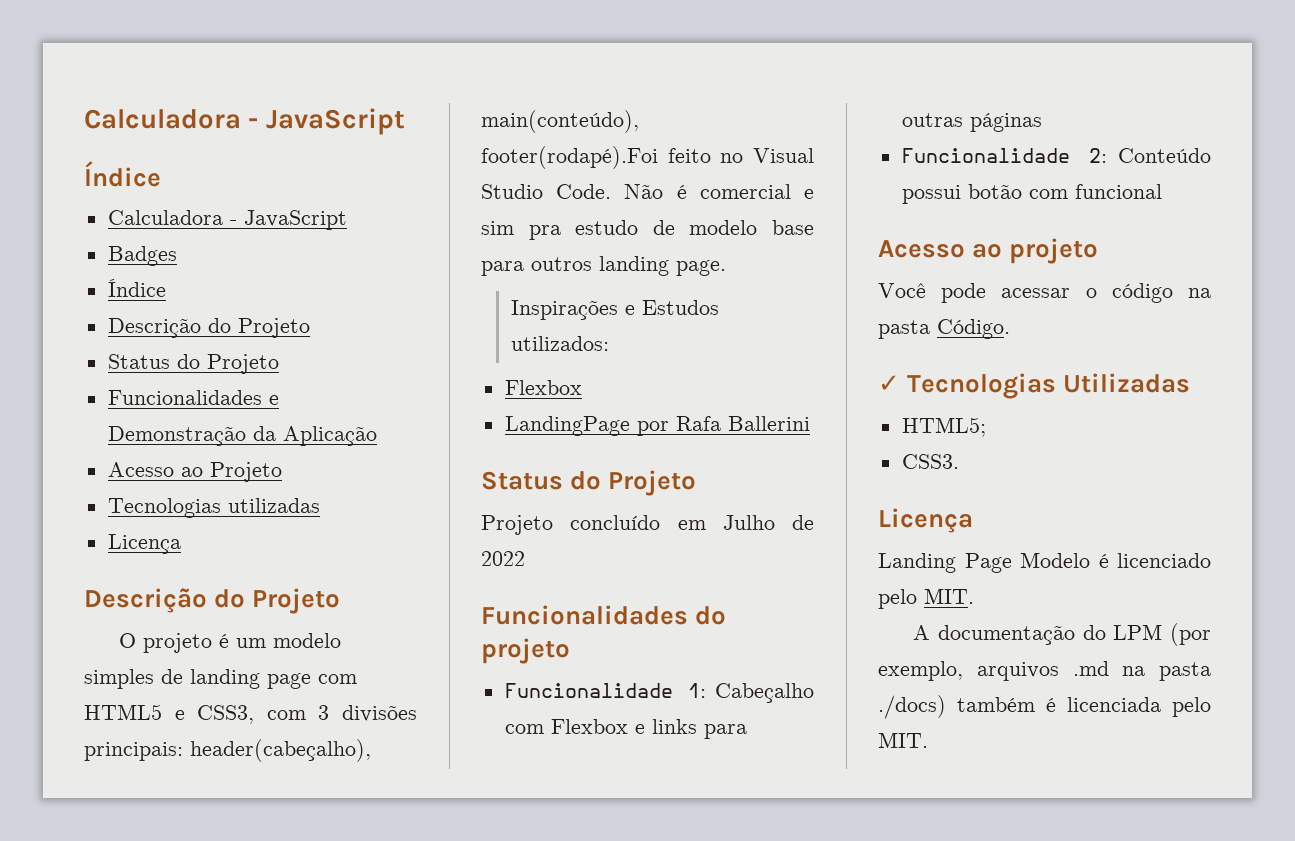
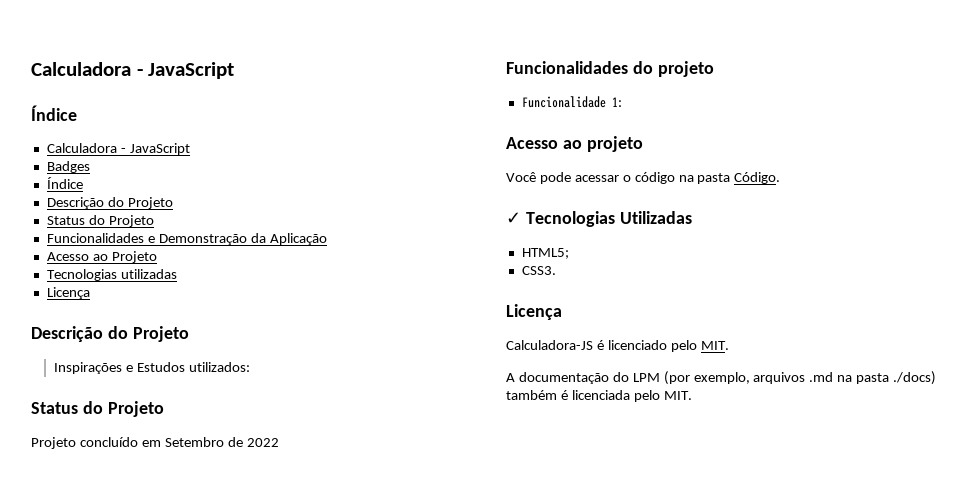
- O projeto é um modelo simples de landing page com HTML5 e CSS3, com 3 divisões principais: header(cabeçalho), main(conteúdo), footer(rodapé).Foi feito no Visual Studio Code. Não é comercial e sim pra estudo de modelo base para outros landing page.
  Inspirações e Estudos utilizados:
- Flexbox
- LandingPage por Rafa Ballerini
- Projeto concluído em Julho de 2022
+ Projeto concluído em Setembro de 2022
- Funcionalidade 1: Cabeçalho com Flexbox e links para outras páginas
- Funcionalidade 2: Conteúdo possui botão com funcional
+ Funcionalidade 1:
- Landing Page Modelo é licenciado pelo MIT.
+ Calculadora-JS é licenciado pelo MIT.

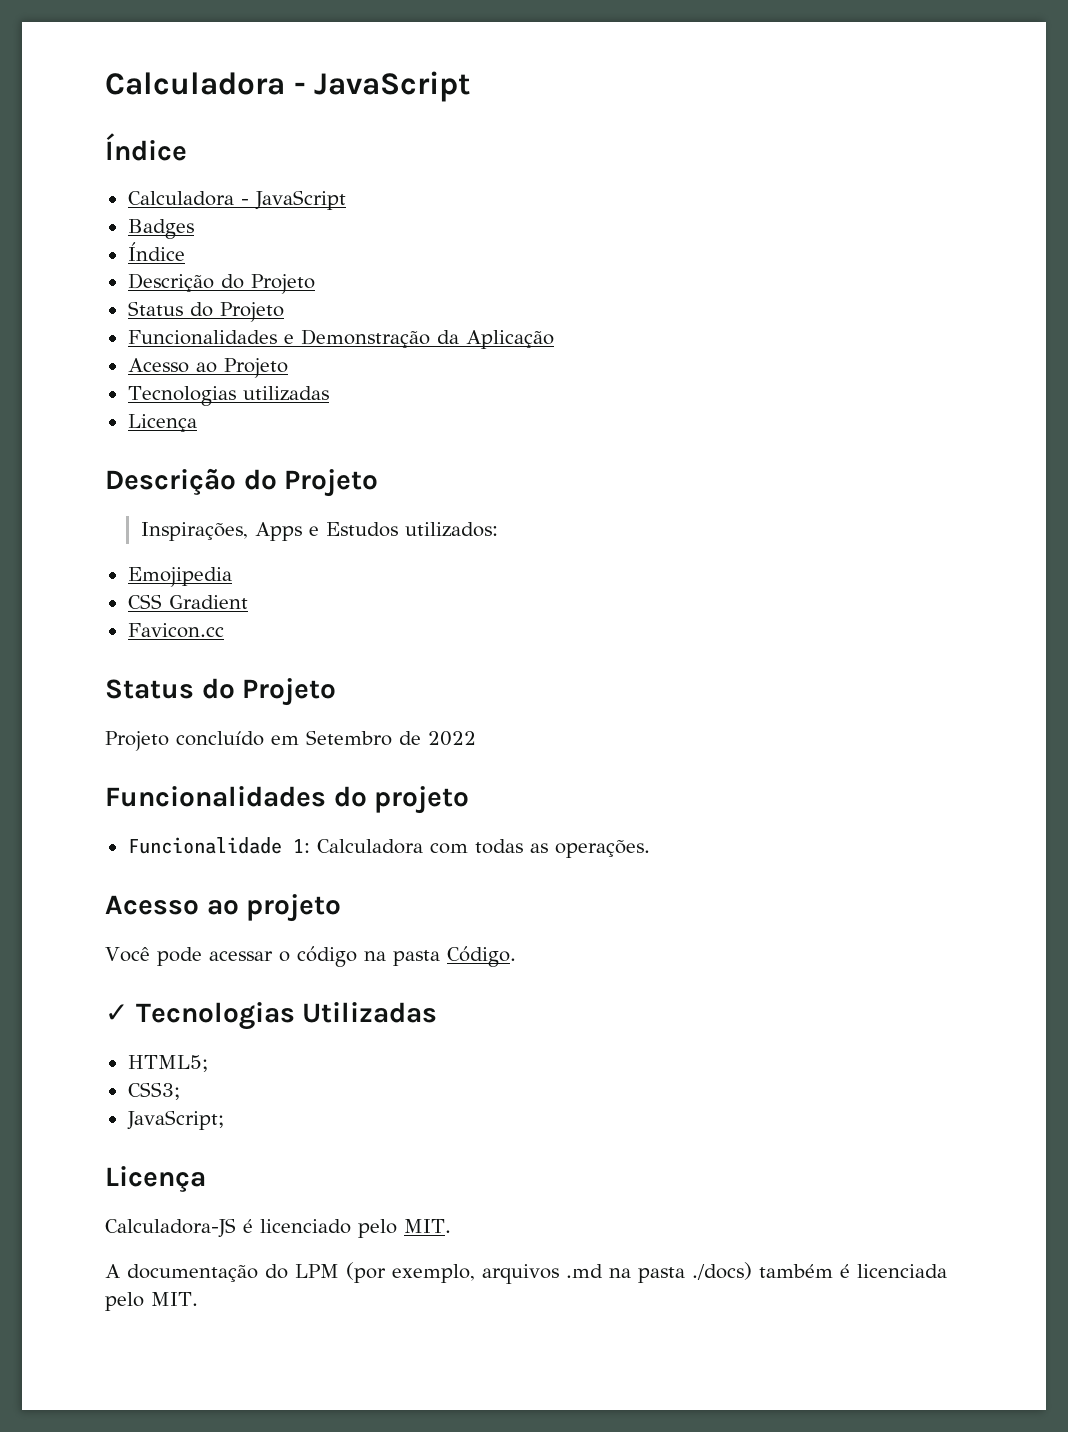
- Inspirações e Estudos utilizados:
+ Inspirações, Apps e Estudos utilizados:
+ Emojipedia
+ CSS Gradient
+ Favicon.cc
- Funcionalidade 1:
+ Funcionalidade 1: Calculadora com todas as operações.
- CSS3.
+ CSS3;
+ JavaScript;

